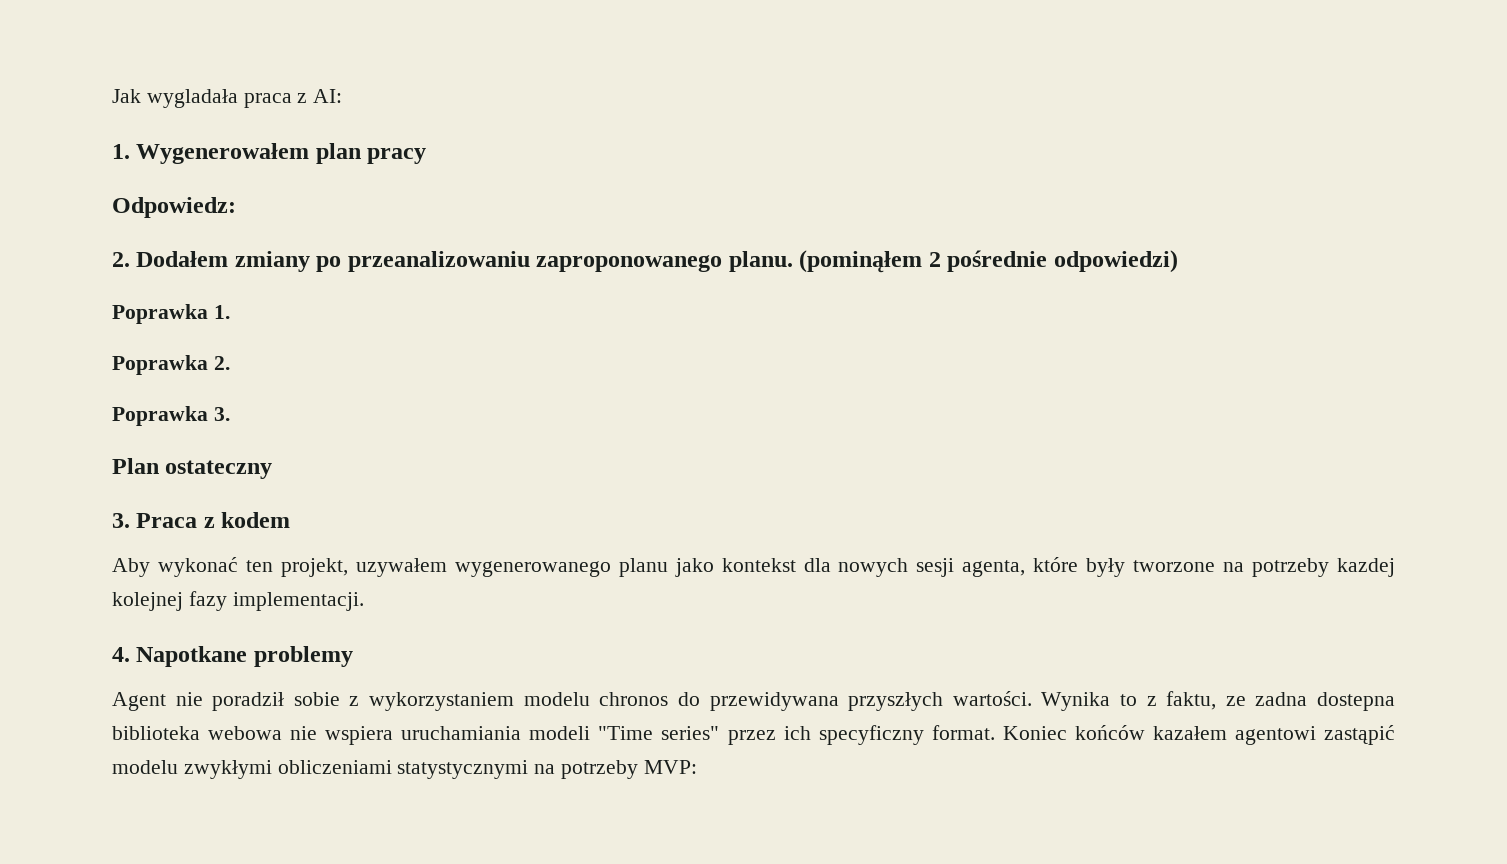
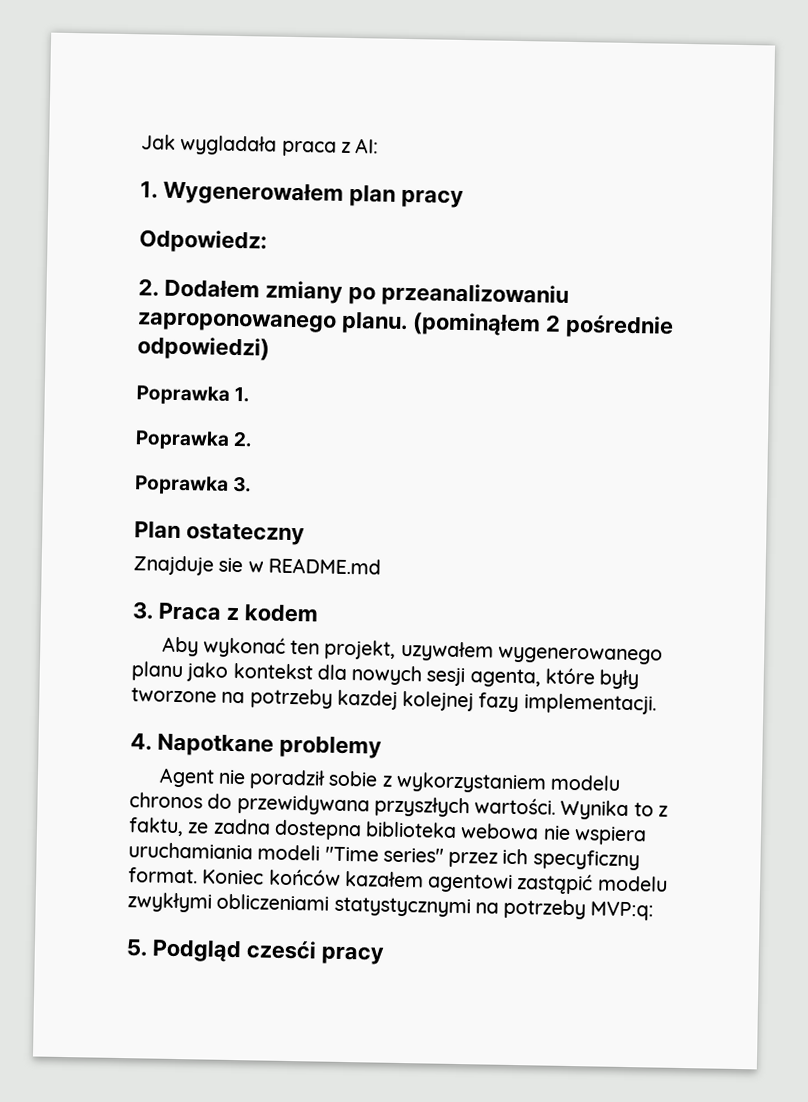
+ Znajduje sie w README.md
- Koniec końców kazałem agentowi zastąpić modelu zwykłymi obliczeniami statystycznymi na potrzeby MVP:
+ Koniec końców kazałem agentowi zastąpić modelu zwykłymi obliczeniami statystycznymi na potrzeby MVP:q:
+ 5. Podgląd czesći pracy

